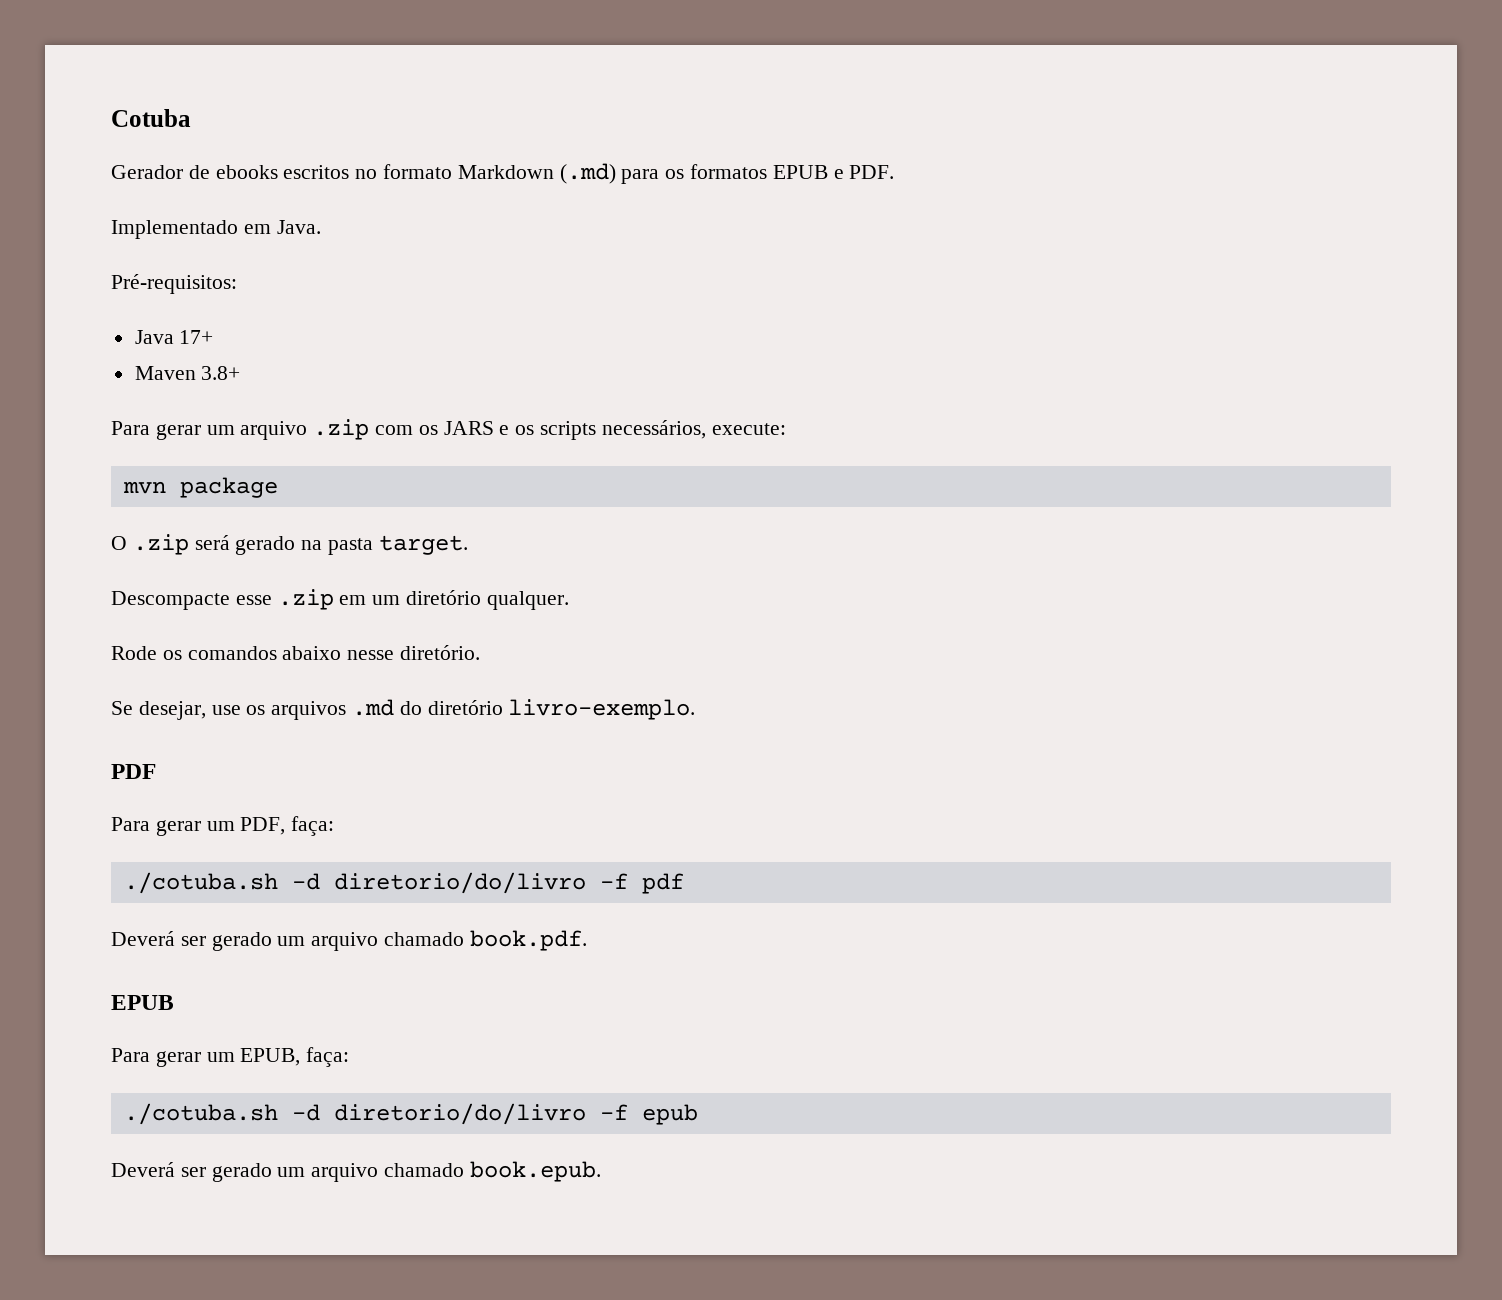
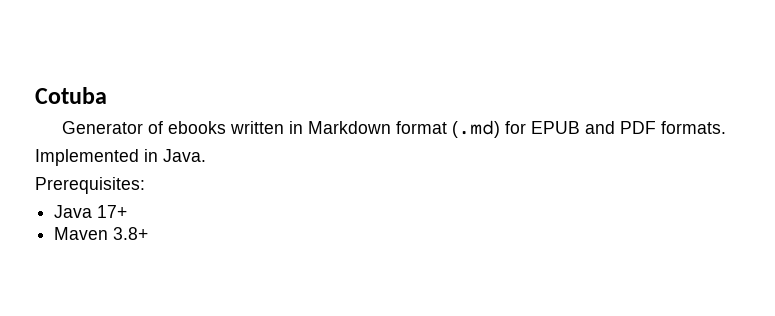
- Gerador de ebooks escritos no formato Markdown (.md) para os formatos EPUB e PDF.
- Implementado em Java.
+ Generator of ebooks written in Markdown format (.md) for EPUB and PDF formats.
+ Implemented in Java.
- Pré-requisitos:
+ Prerequisites:
- Para gerar um arquivo .zip com os JARS e os scripts necessários, execute:
- mvn package
- O .zip será gerado na pasta target.
- Descompacte esse .zip em um diretório qualquer.
- Rode os comandos abaixo nesse diretório.
- Se desejar, use os arquivos .md do diretório livro-exemplo.
- PDF
- Para gerar um PDF, faça:
- ./cotuba.sh -d diretorio/do/livro -f pdf
- Deverá ser gerado um arquivo chamado book.pdf.
- EPUB
- Para gerar um EPUB, faça:
- ./cotuba.sh -d diretorio/do/livro -f epub
- Deverá ser gerado um arquivo chamado book.epub.

